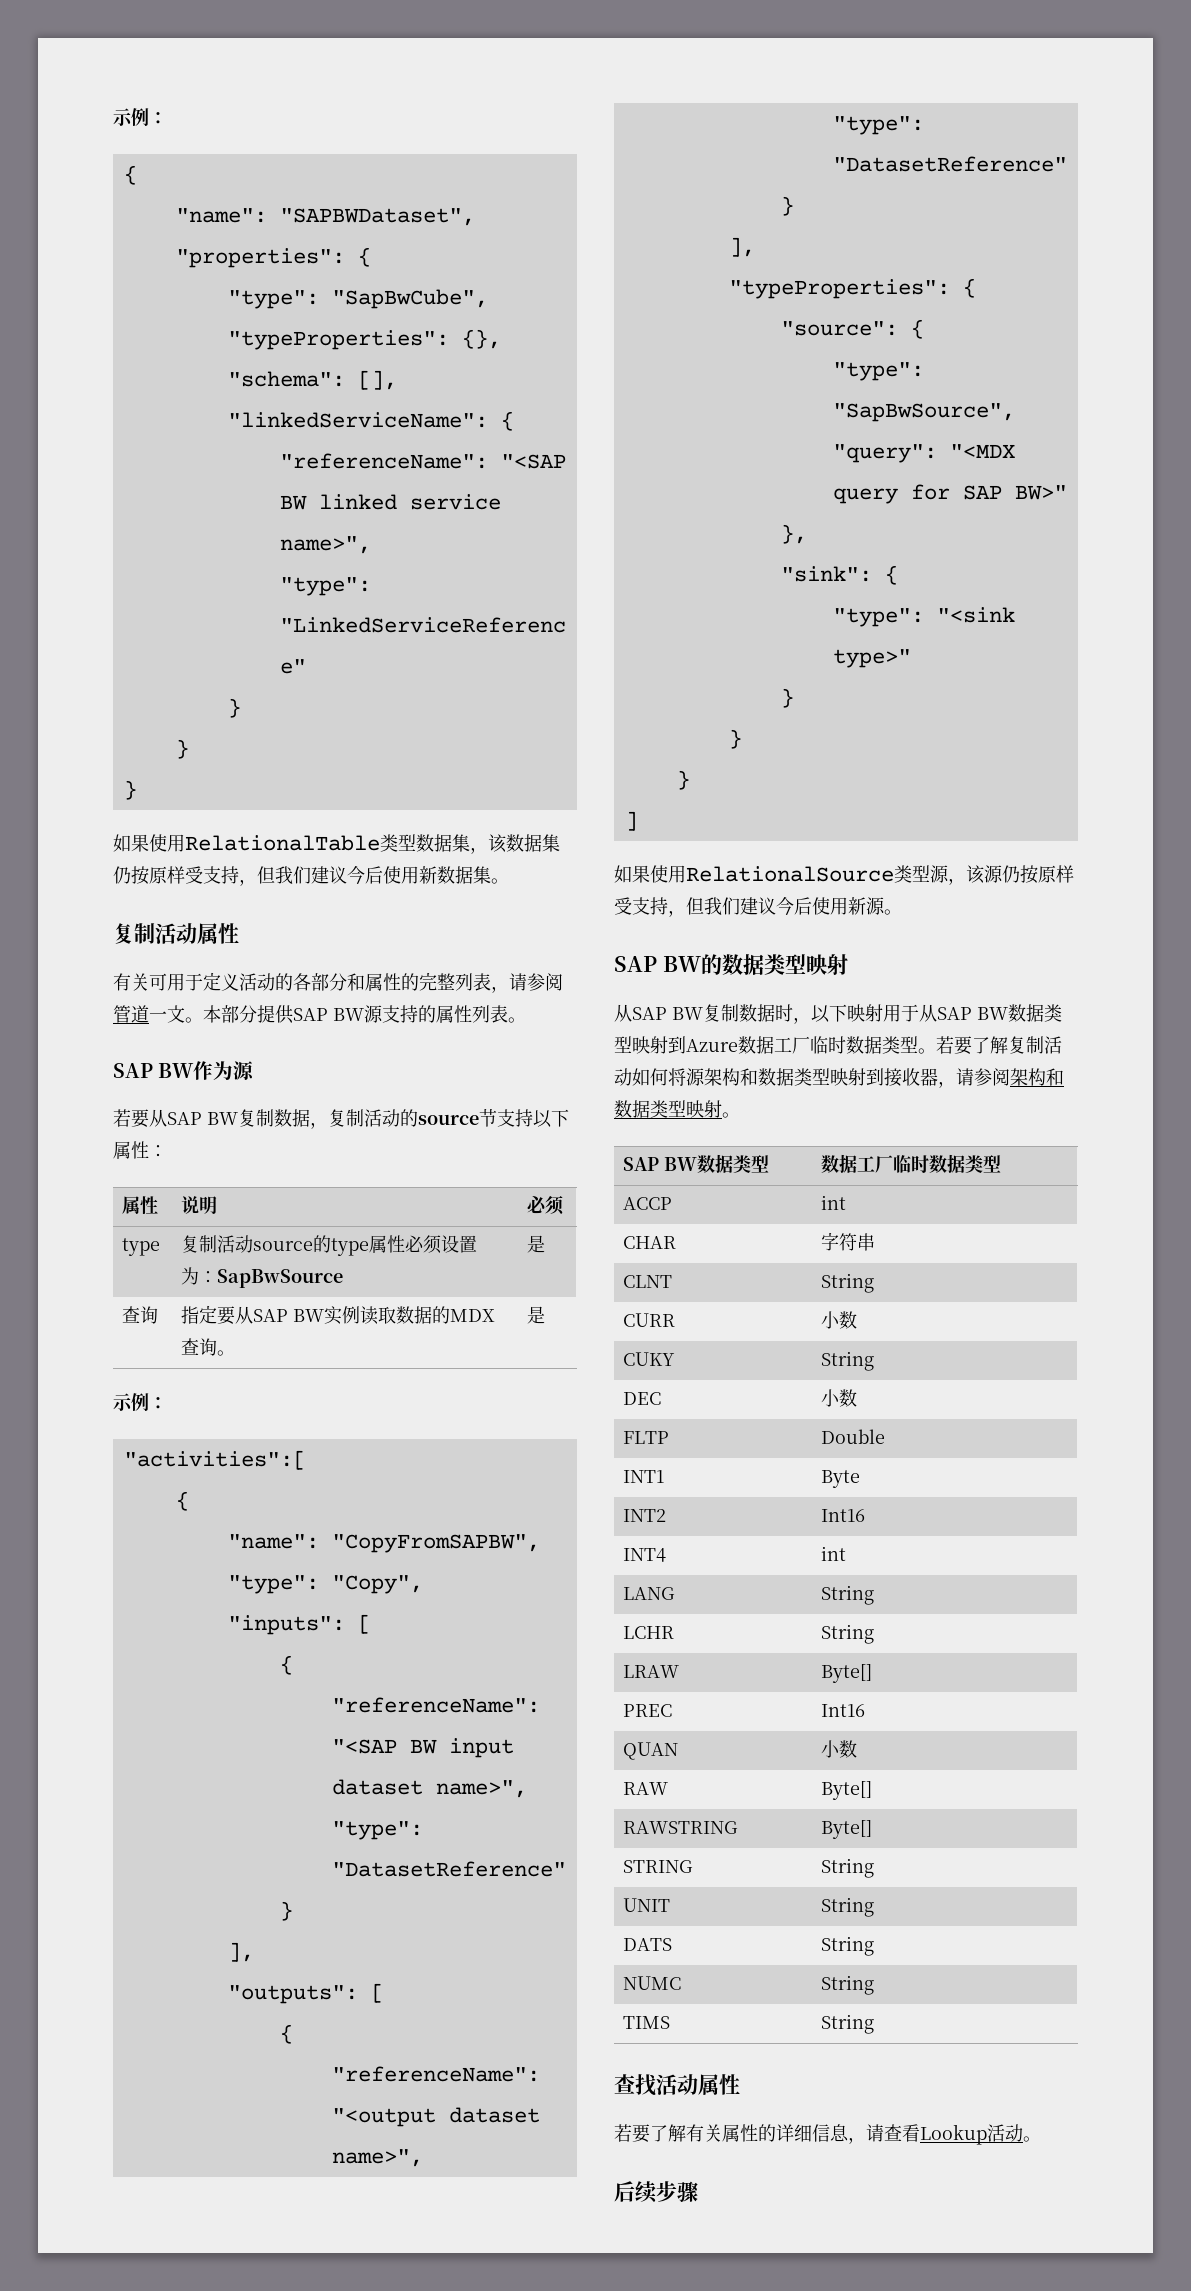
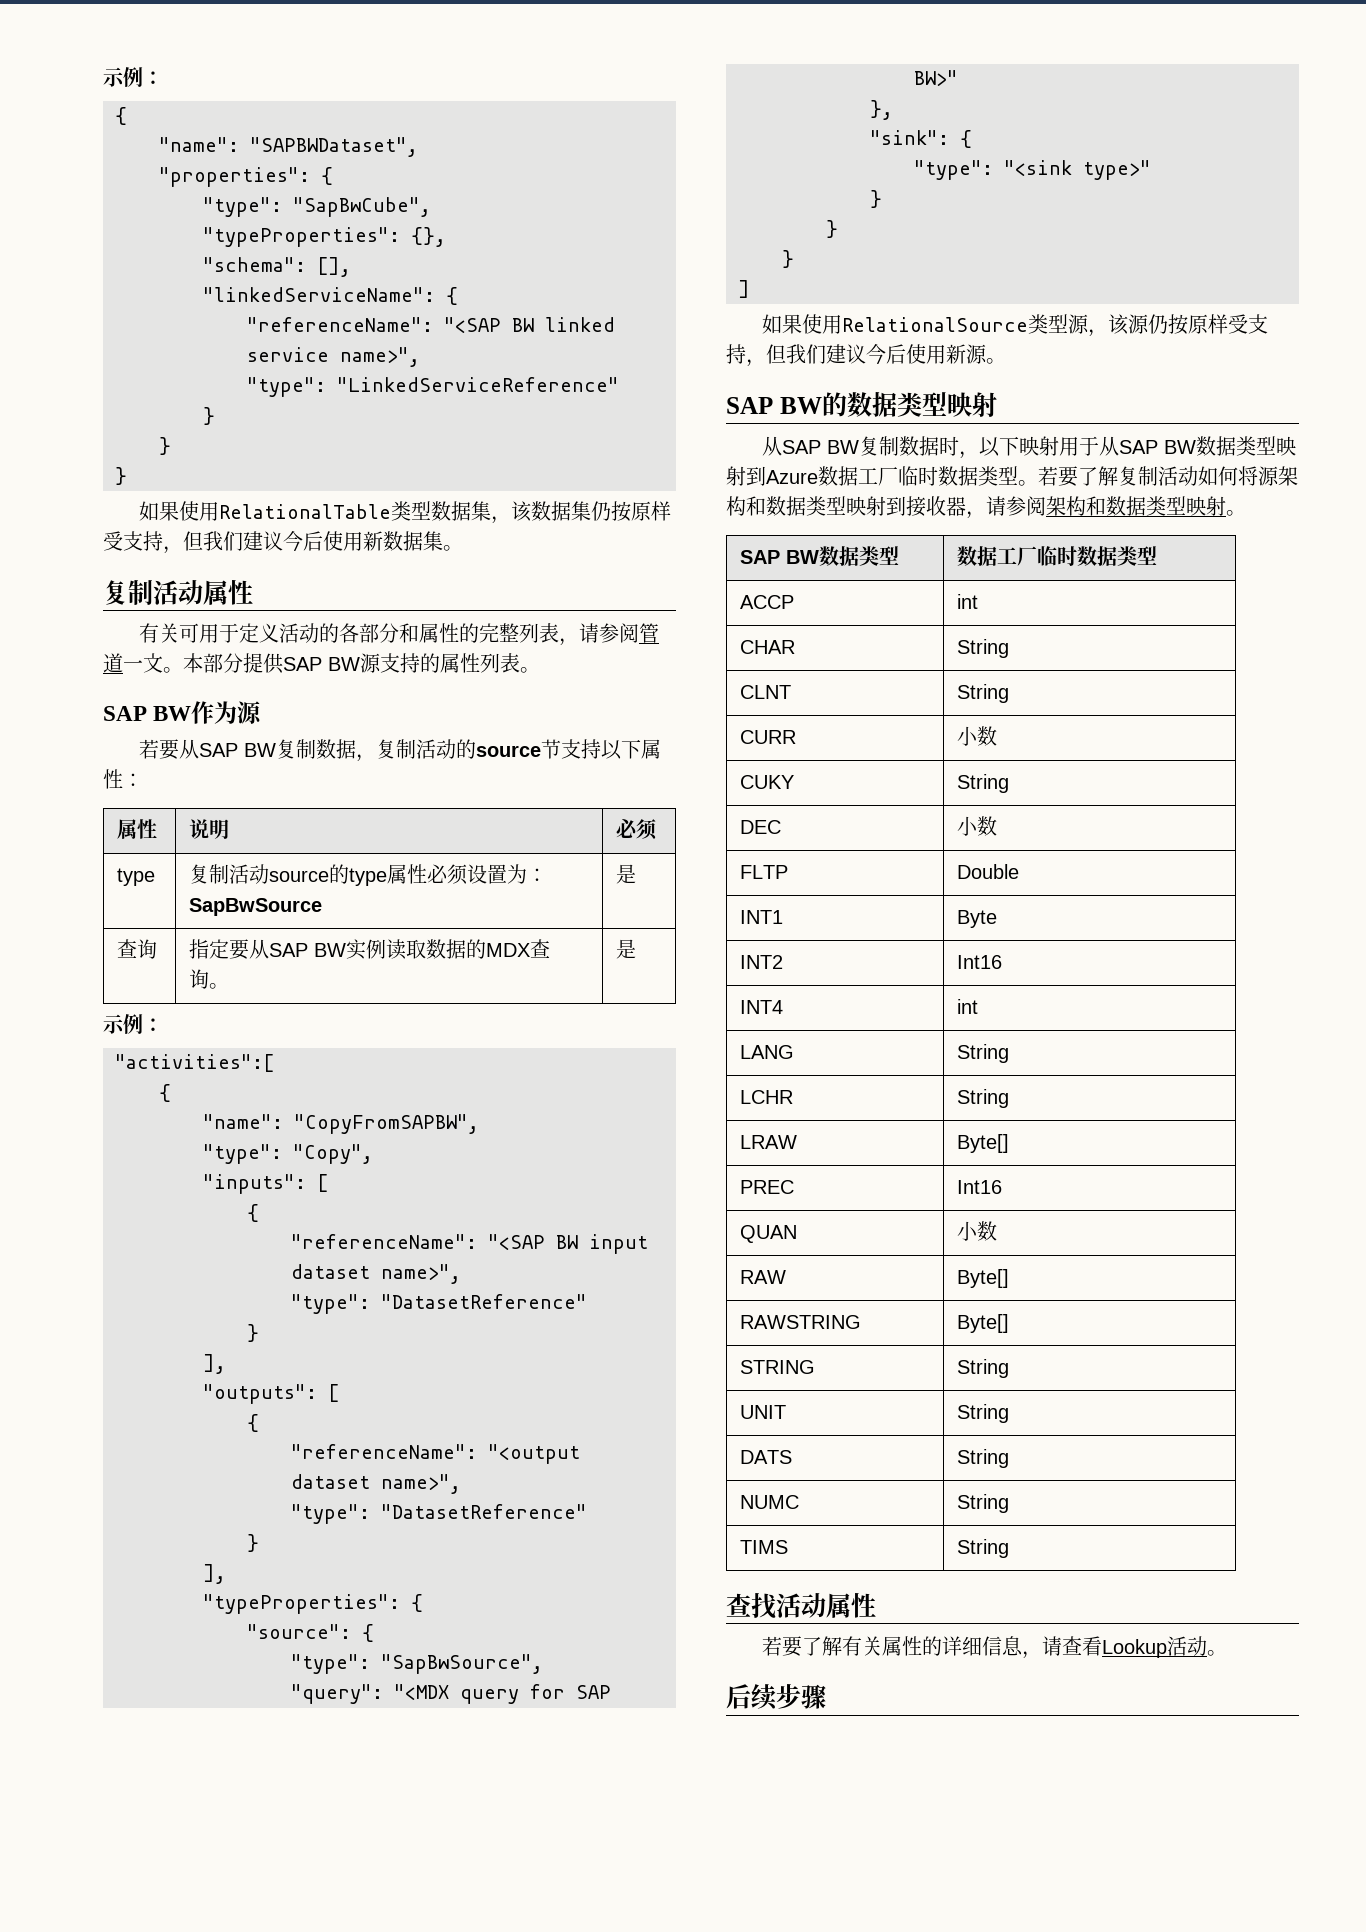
- CHAR | 字符串
+ CHAR | String

